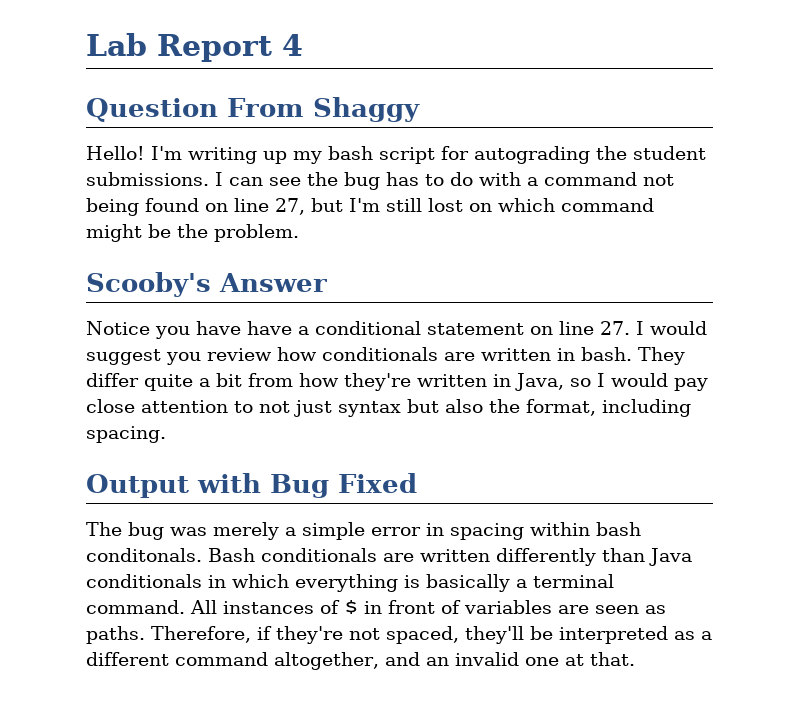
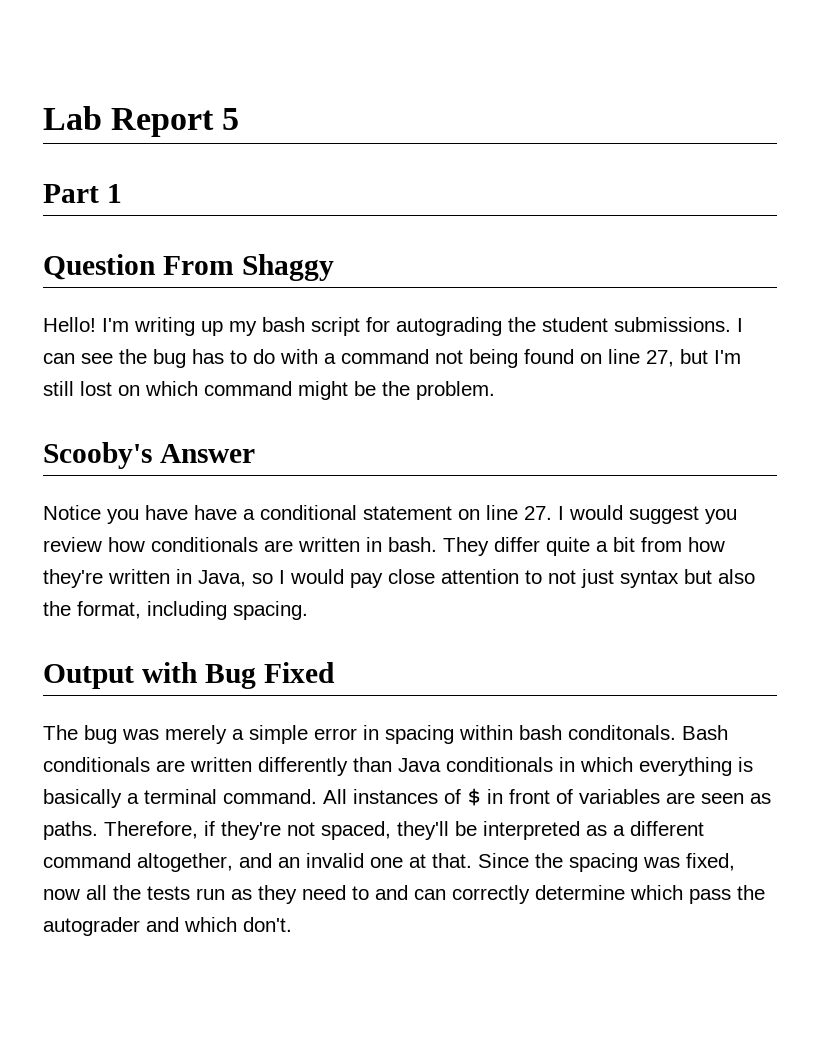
- Lab Report 4
+ Lab Report 5
+ Part 1
+ Since the spacing was fixed, now all the tests run as they need to and can correctly determine which pass the autograder and which don't.

